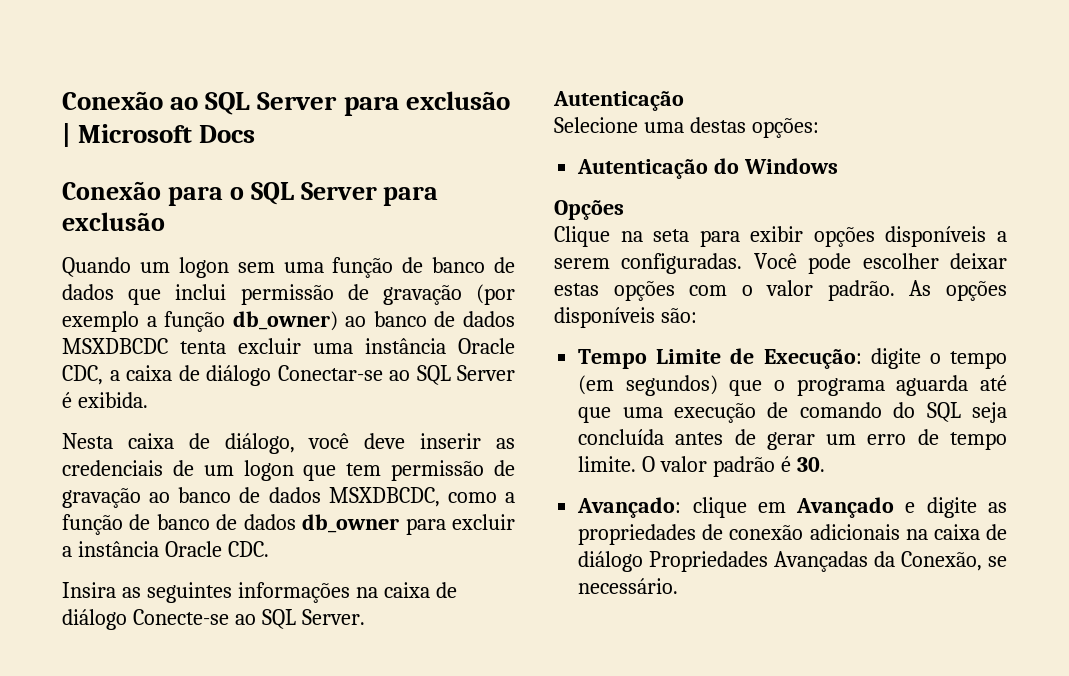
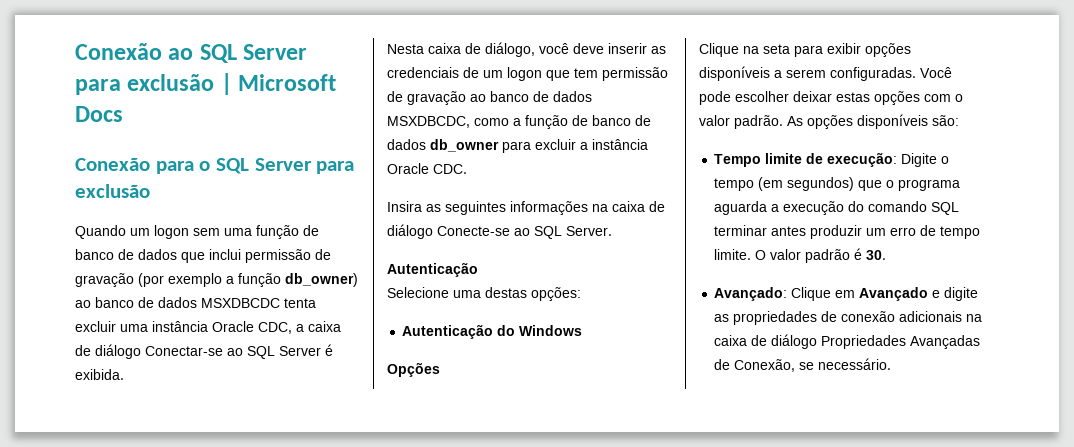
- Tempo Limite de Execução: digite o tempo (em segundos) que o programa aguarda até que uma execução de comando do SQL seja concluída antes de gerar um erro de tempo limite.
+ Tempo limite de execução: Digite o tempo (em segundos) que o programa aguarda a execução do comando SQL terminar antes produzir um erro de tempo limite.
- Avançado: clique em Avançado e digite as propriedades de conexão adicionais na caixa de diálogo Propriedades Avançadas da Conexão, se necessário.
+ Avançado: Clique em Avançado e digite as propriedades de conexão adicionais na caixa de diálogo Propriedades Avançadas de Conexão, se necessário.

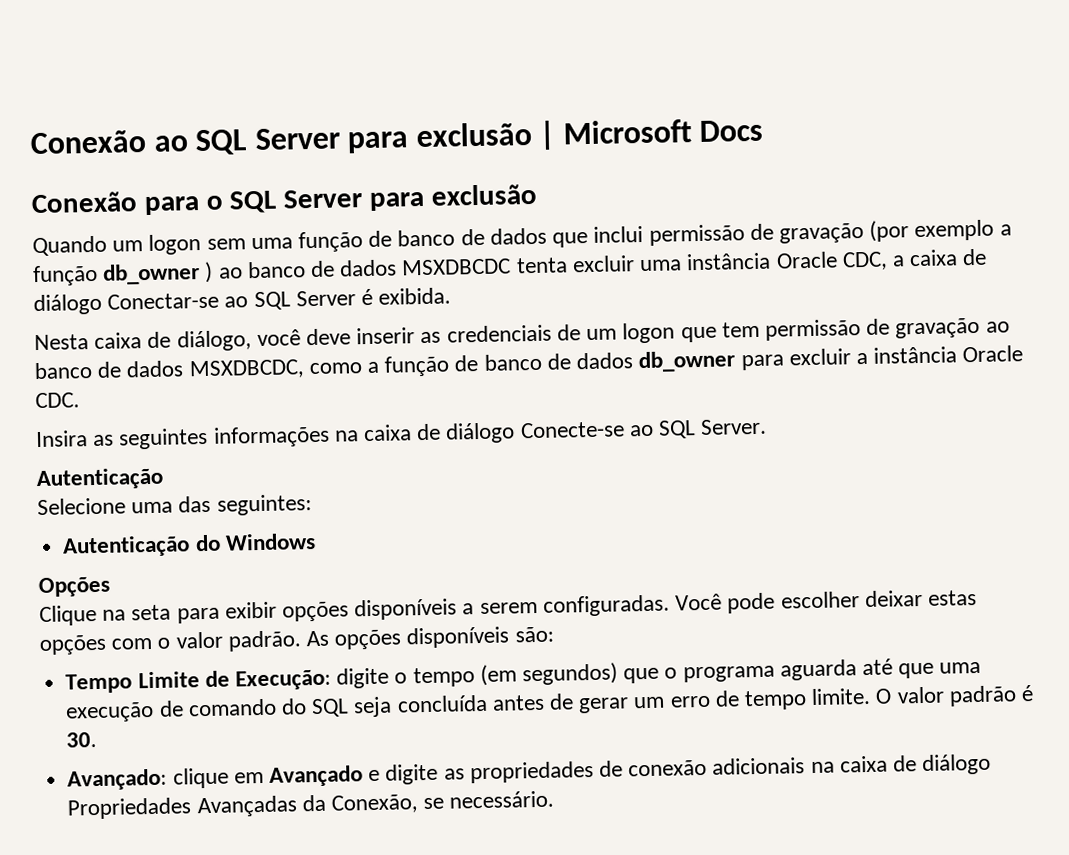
- Quando um logon sem uma função de banco de dados que inclui permissão de gravação (por exemplo a função db_owner) ao banco de dados MSXDBCDC tenta excluir uma instância Oracle CDC, a caixa de diálogo Conectar-se ao SQL Server é exibida.
+ Quando um logon sem uma função de banco de dados que inclui permissão de gravação (por exemplo a função db_owner ) ao banco de dados MSXDBCDC tenta excluir uma instância Oracle CDC, a caixa de diálogo Conectar-se ao SQL Server é exibida.
- Selecione uma destas opções:
+ Selecione uma das seguintes:
- Tempo limite de execução: Digite o tempo (em segundos) que o programa aguarda a execução do comando SQL terminar antes produzir um erro de tempo limite.
+ Tempo Limite de Execução: digite o tempo (em segundos) que o programa aguarda até que uma execução de comando do SQL seja concluída antes de gerar um erro de tempo limite.
- Avançado: Clique em Avançado e digite as propriedades de conexão adicionais na caixa de diálogo Propriedades Avançadas de Conexão, se necessário.
+ Avançado: clique em Avançado e digite as propriedades de conexão adicionais na caixa de diálogo Propriedades Avançadas da Conexão, se necessário.

